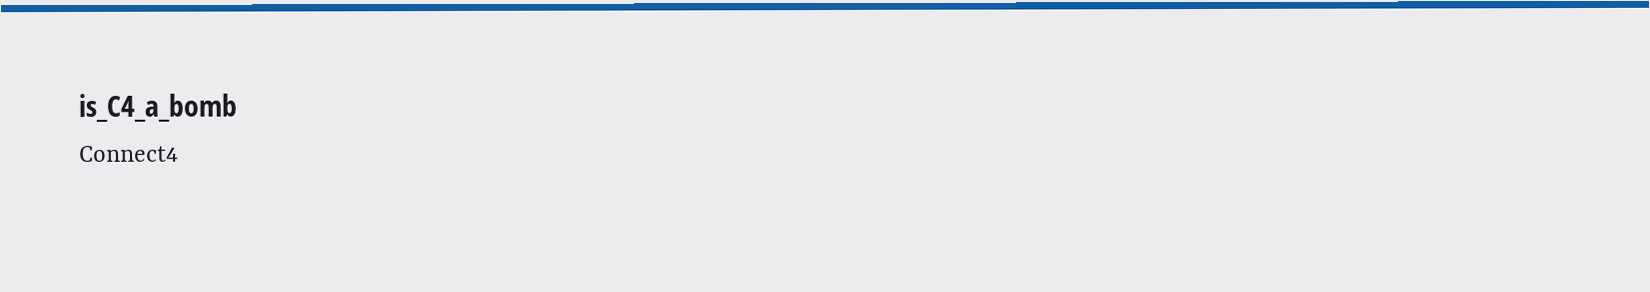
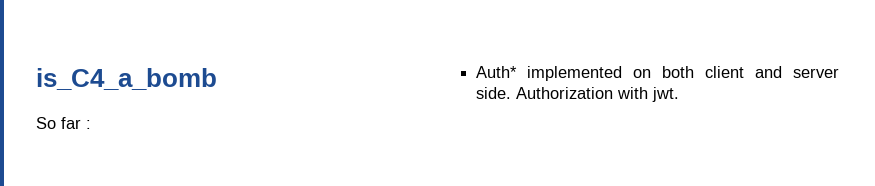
- Connect4
+ So far :
+ Auth* implemented on both client and server side. Authorization with jwt.

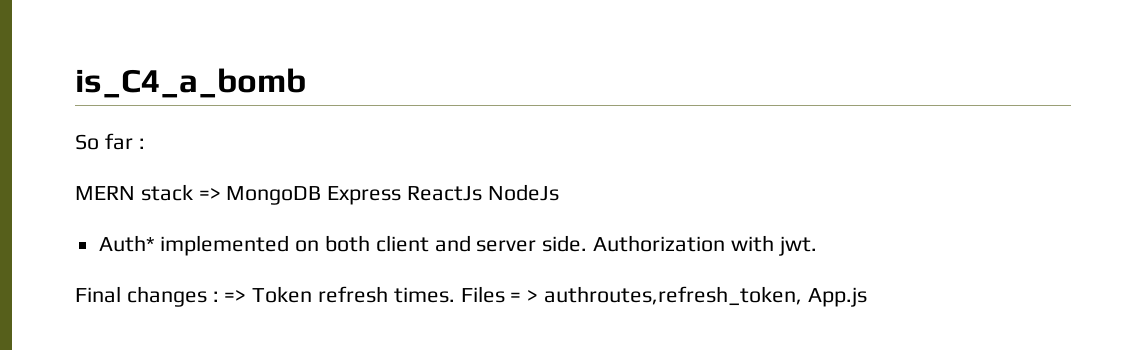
+ MERN stack => MongoDB Express ReactJs NodeJs
+ Final changes : => Token refresh times. Files = > authroutes,refresh_token, App.js

